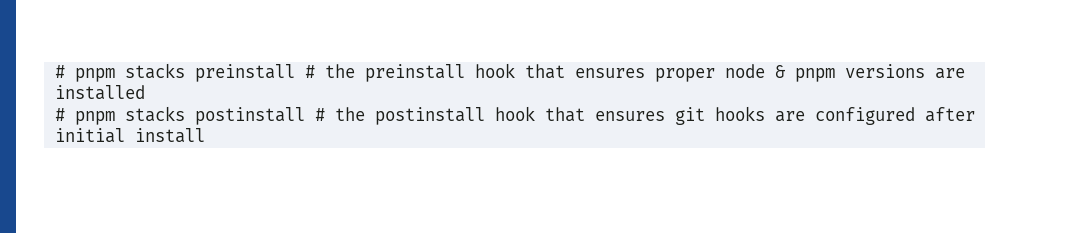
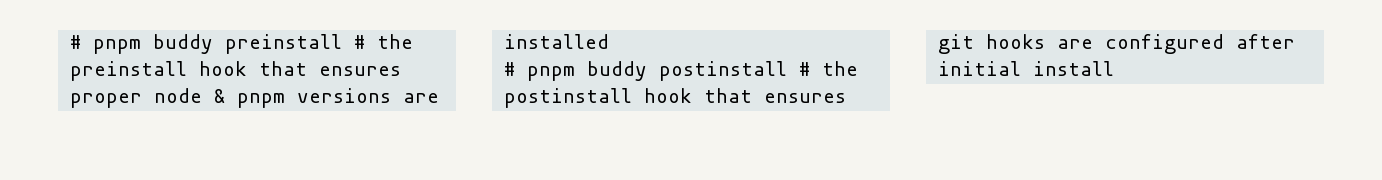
- # pnpm stacks preinstall # the preinstall hook that ensures proper node & pnpm versions are installed
+ # pnpm buddy preinstall # the preinstall hook that ensures proper node & pnpm versions are installed
- # pnpm stacks postinstall # the postinstall hook that ensures git hooks are configured after initial install
+ # pnpm buddy postinstall # the postinstall hook that ensures git hooks are configured after initial install

